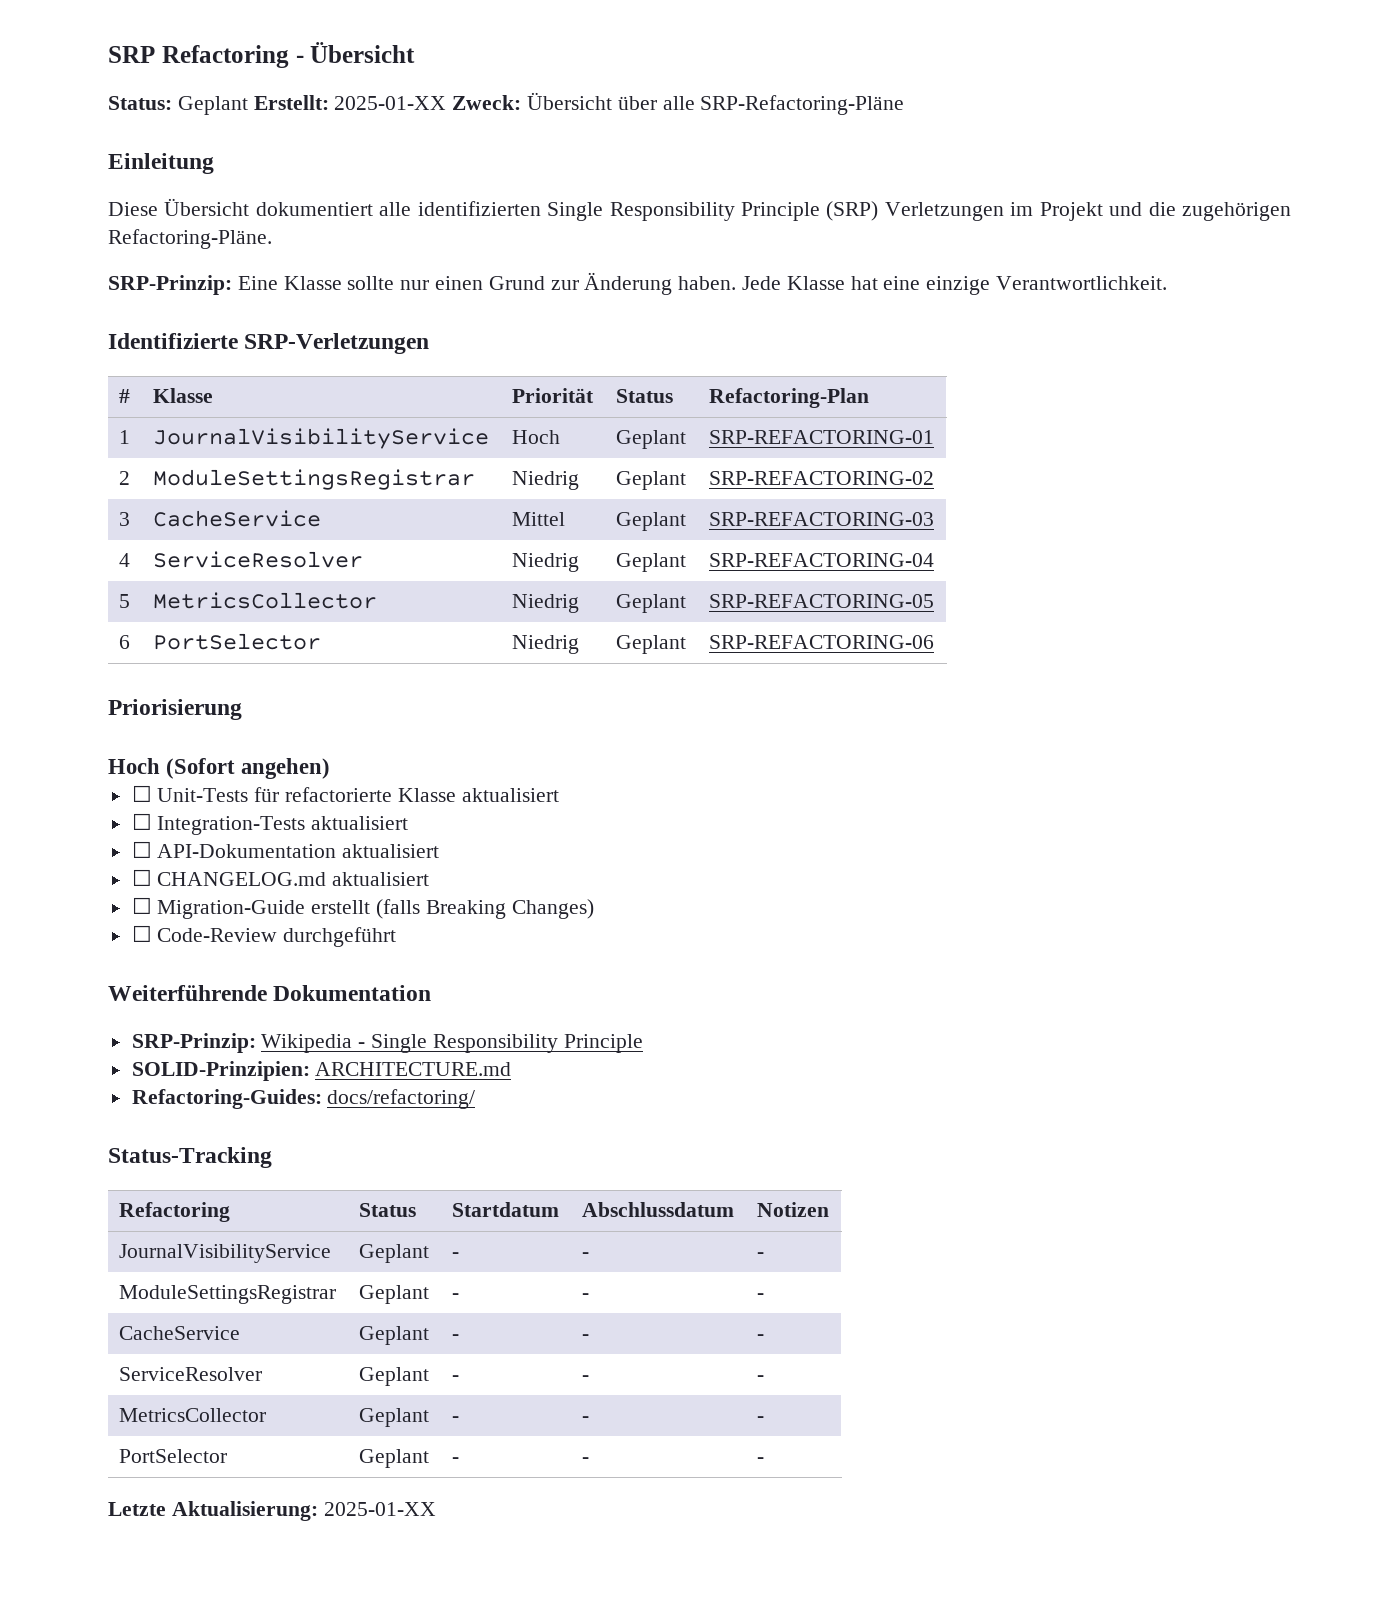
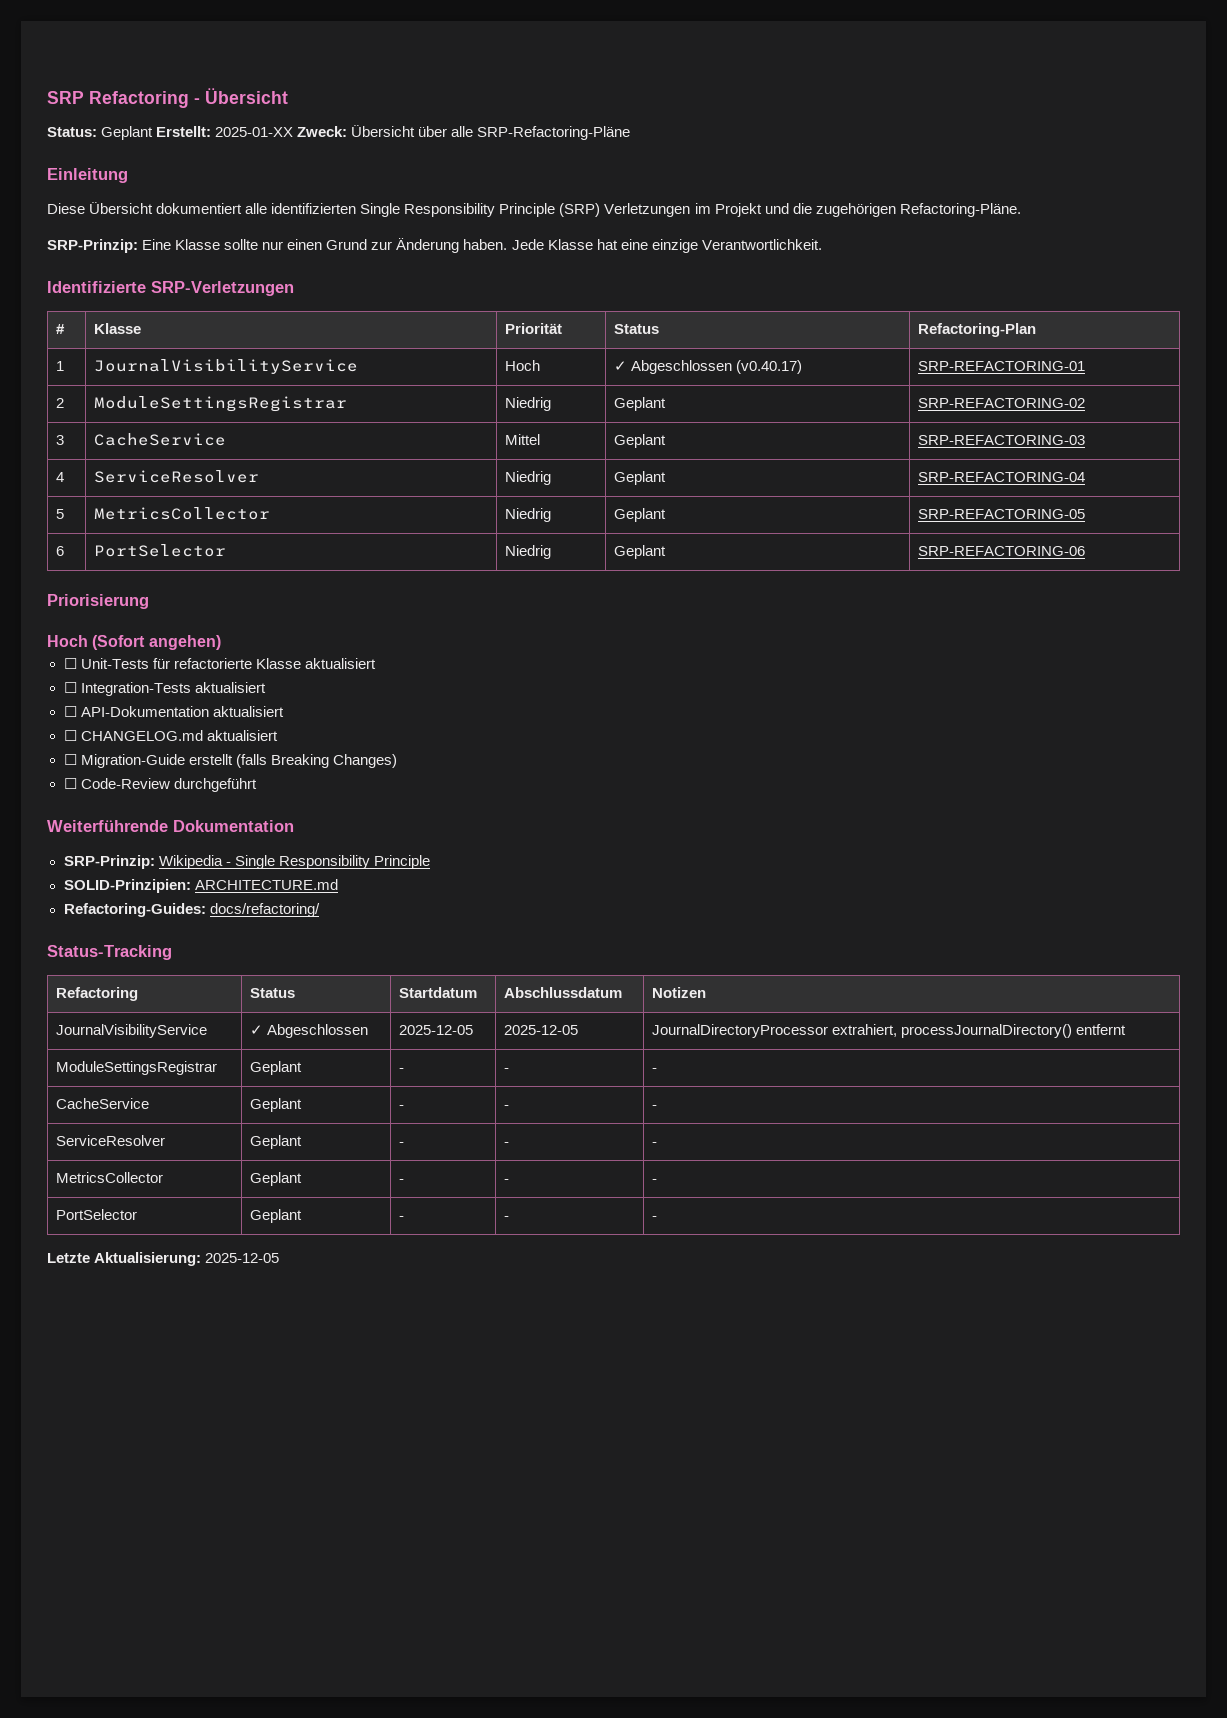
- 1 | JournalVisibilityService | Hoch | Geplant | SRP-REFACTORING-01
+ 1 | JournalVisibilityService | Hoch | ✓ Abgeschlossen (v0.40.17) | SRP-REFACTORING-01
- JournalVisibilityService | Geplant | - | - | -
+ JournalVisibilityService | ✓ Abgeschlossen | 2025-12-05 | 2025-12-05 | JournalDirectoryProcessor extrahiert, processJournalDirectory() entfernt
- Letzte Aktualisierung: 2025-01-XX
+ Letzte Aktualisierung: 2025-12-05

